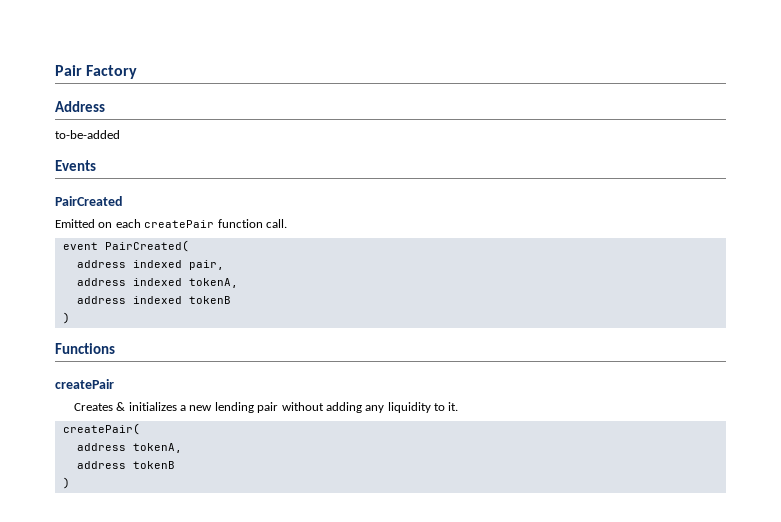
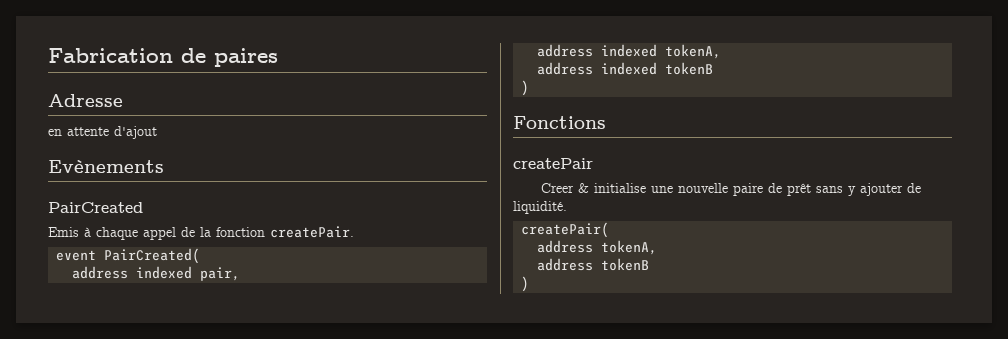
- Pair Factory
- Address
- to-be-added
- Events
+ Fabrication de paires
+ Adresse
+ en attente d'ajout
+ Evènements
  PairCreated
- Emitted on each createPair function call.
+ Emis à chaque appel de la fonction createPair.
- Functions
+ Fonctions
- Creates & initializes a new lending pair without adding any liquidity to it.
+ Creer & initialise une nouvelle paire de prêt sans y ajouter de liquidité.

